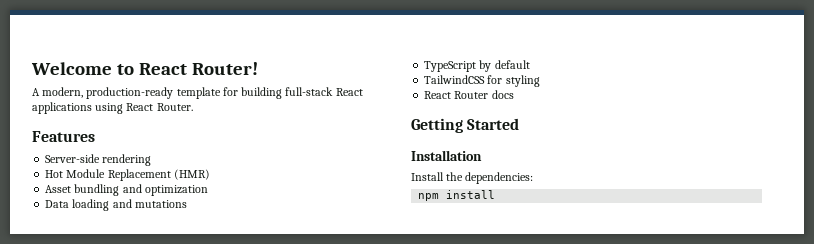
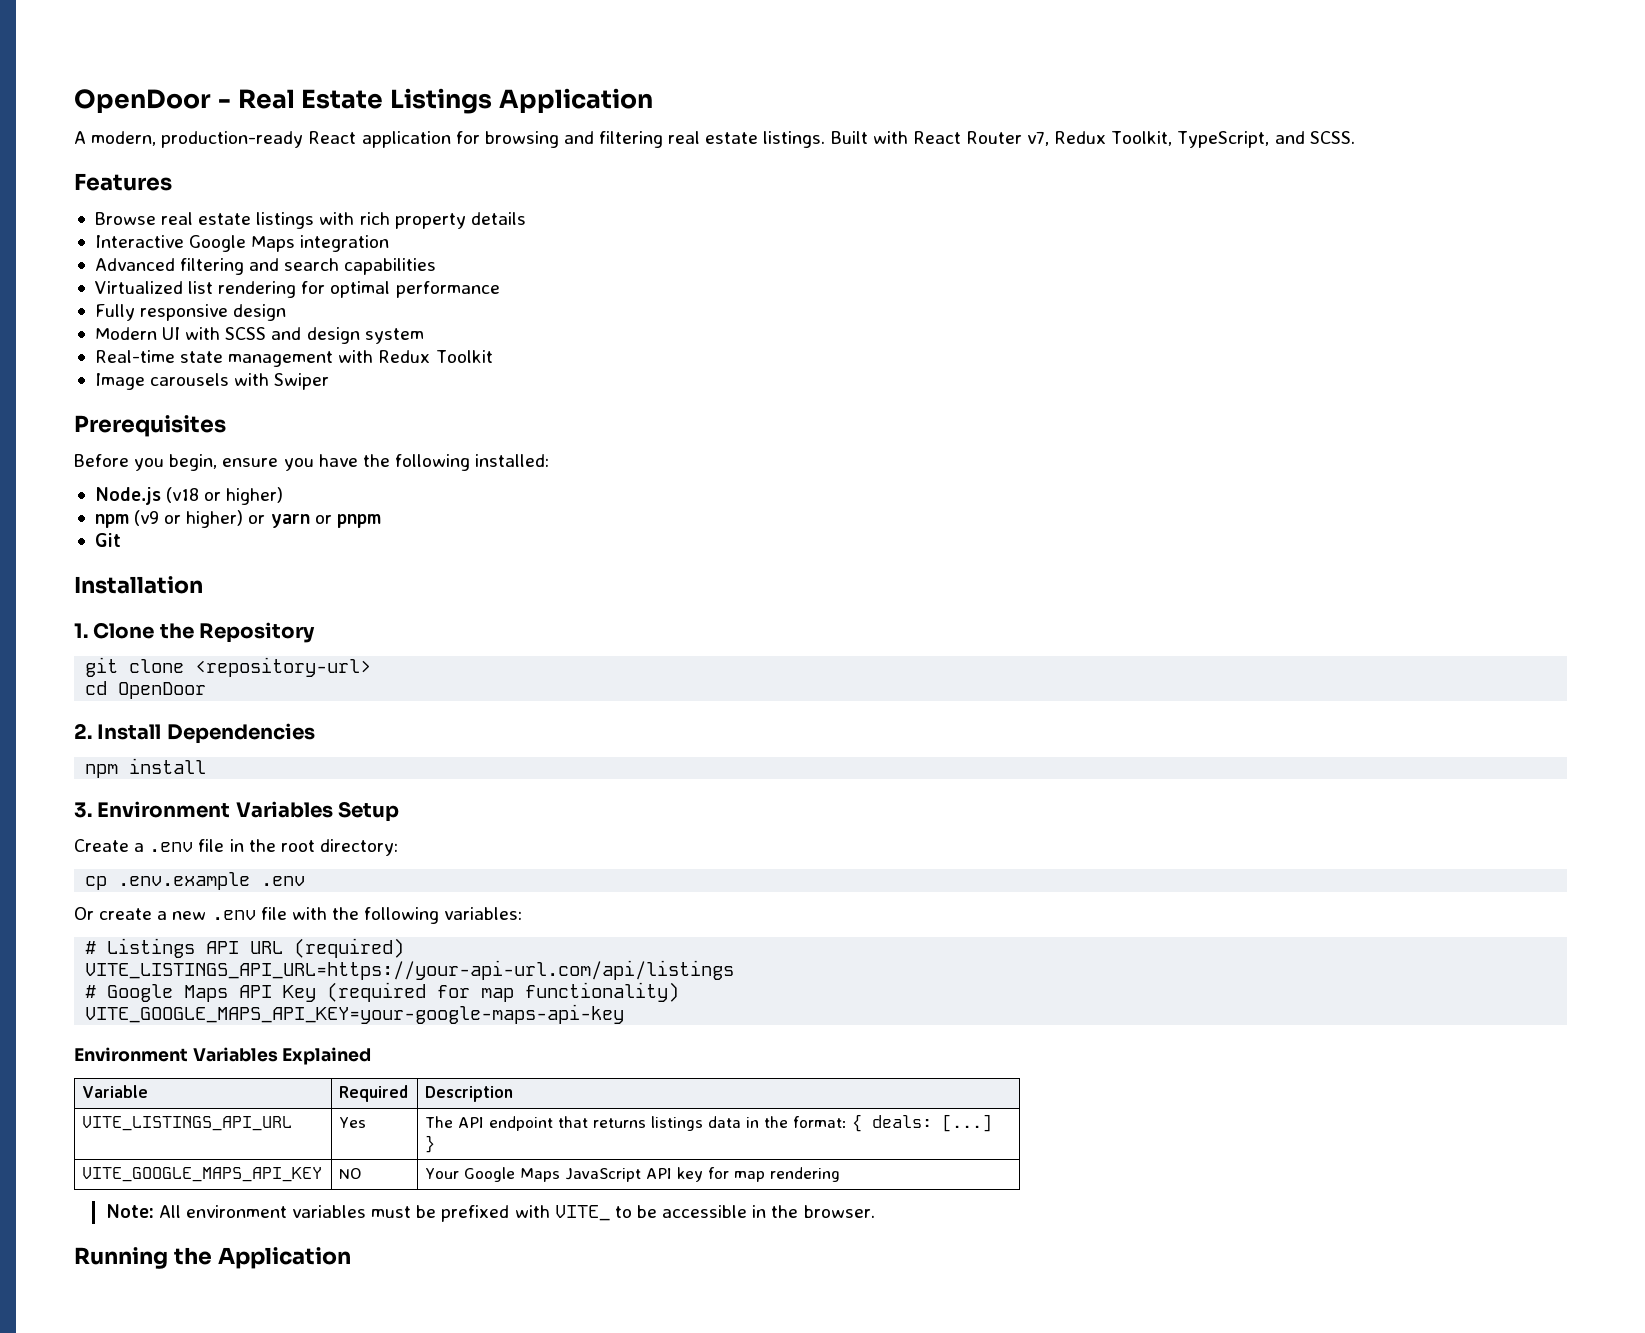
- Welcome to React Router!
- A modern, production-ready template for building full-stack React applications using React Router.
+ OpenDoor - Real Estate Listings Application
+ A modern, production-ready React application for browsing and filtering real estate listings. Built with React Router v7, Redux Toolkit, TypeScript, and SCSS.
  Features
- Server-side rendering
- Hot Module Replacement (HMR)
- Asset bundling and optimization
- Data loading and mutations
- TypeScript by default
- TailwindCSS for styling
- React Router docs
- Getting Started
+ Browse real estate listings with rich property details
+ Interactive Google Maps integration
+ Advanced filtering and search capabilities
+ Virtualized list rendering for optimal performance
+ Fully responsive design
+ Modern UI with SCSS and design system
+ Real-time state management with Redux Toolkit
+ Image carousels with Swiper
+ Prerequisites
+ Before you begin, ensure you have the following installed:
+ Node.js (v18 or higher)
+ npm (v9 or higher) or yarn or pnpm
+ Git
  Installation
- Install the dependencies:
+ 1. Clone the Repository
+ git clone <repository-url>
+ cd OpenDoor
+ 2. Install Dependencies
  npm install
+ 3. Environment Variables Setup
+ Create a .env file in the root directory:
+ cp .env.example .env
+ Or create a new .env file with the following variables:
+ # Listings API URL (required)
+ VITE_LISTINGS_API_URL=https://your-api-url.com/api/listings
+ # Google Maps API Key (required for map functionality)
+ VITE_GOOGLE_MAPS_API_KEY=your-google-maps-api-key
+ Environment Variables Explained
+ Variable | Required | Description
+ VITE_LISTINGS_API_URL | Yes | The API endpoint that returns listings data in the format: { deals: [...] }
+ VITE_GOOGLE_MAPS_API_KEY | NO | Your Google Maps JavaScript API key for map rendering
+ Note: All environment variables must be prefixed with VITE_ to be accessible in the browser.
+ Running the Application

